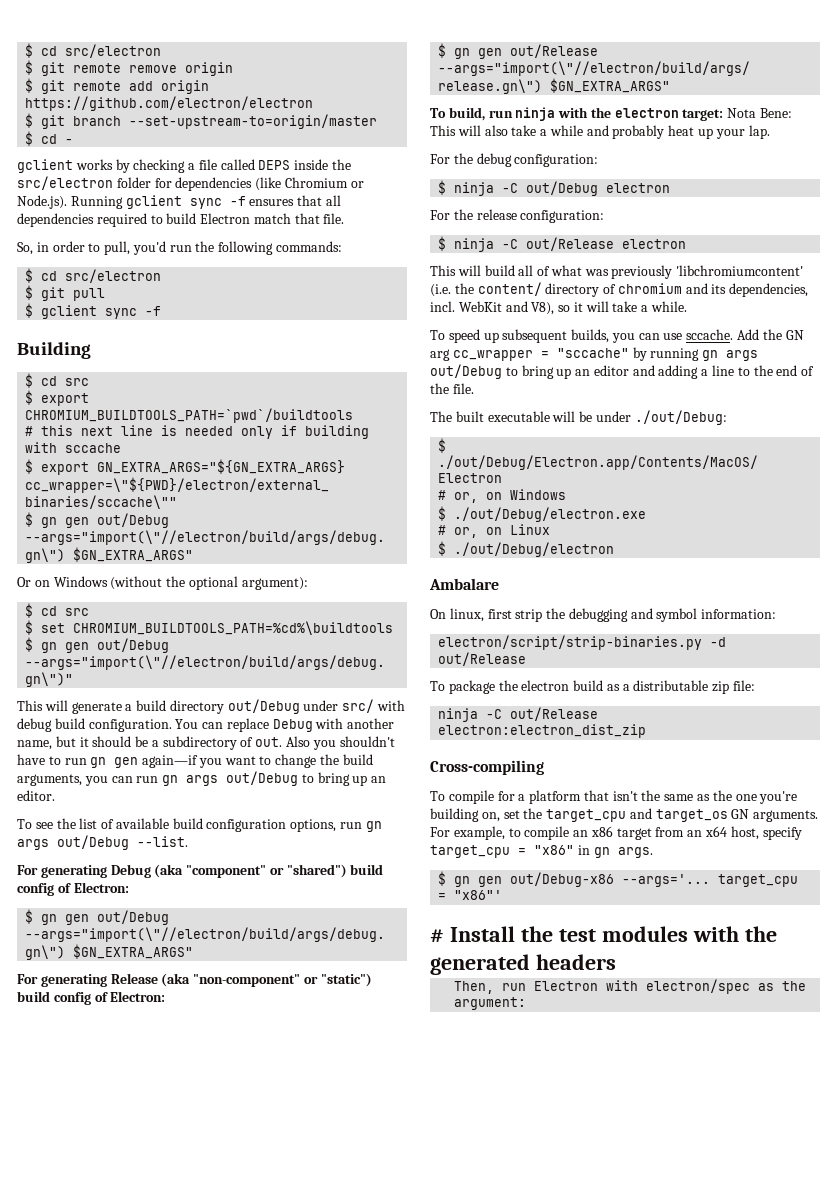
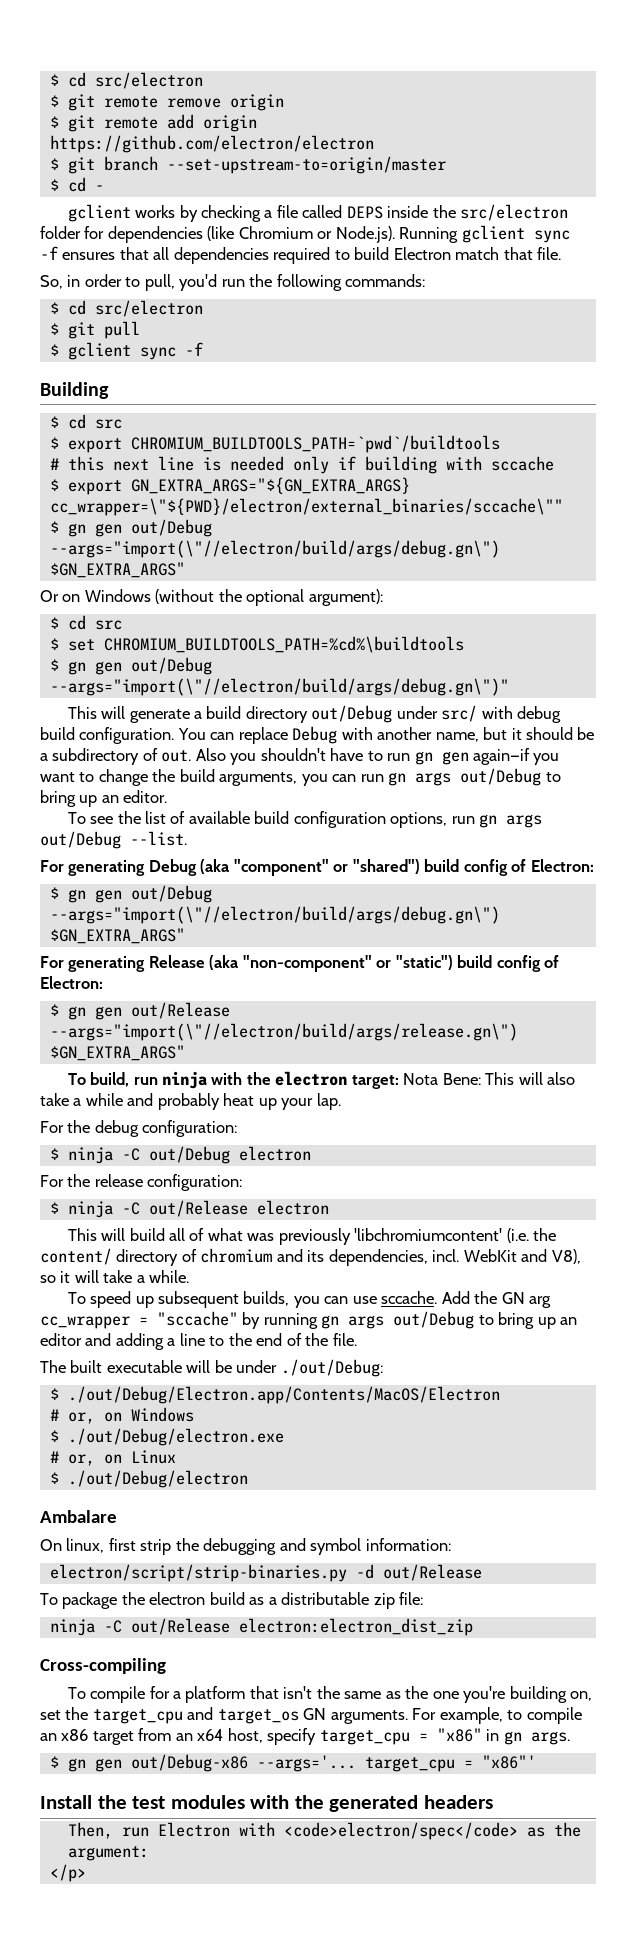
- # Install the test modules with the generated headers
+ Install the test modules with the generated headers
- Then, run Electron with electron/spec as the argument:
+ Then, run Electron with <code>electron/spec</code> as the argument:
+ </p>

